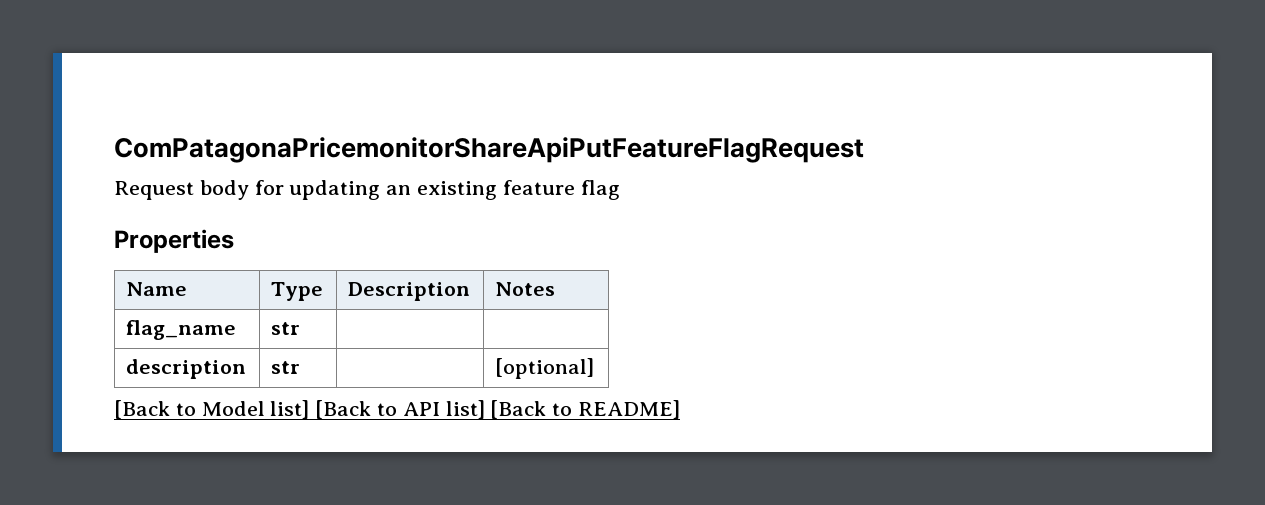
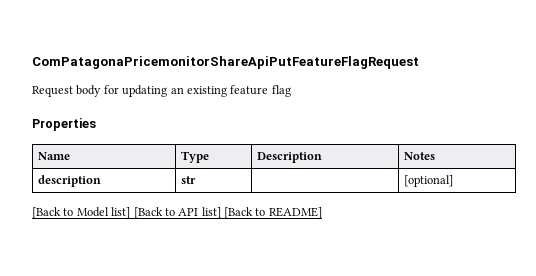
- flag_name | str | |

